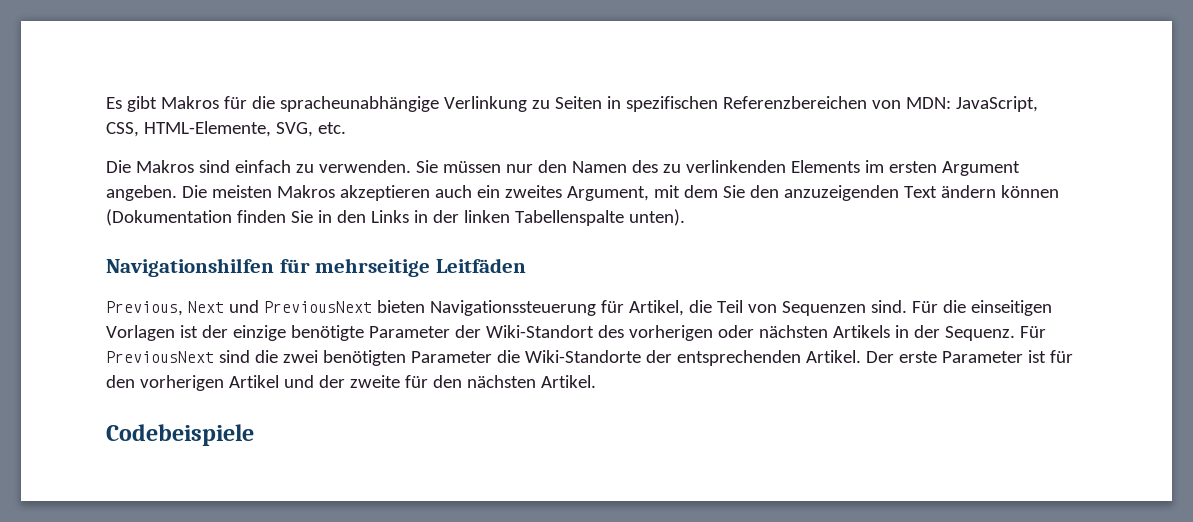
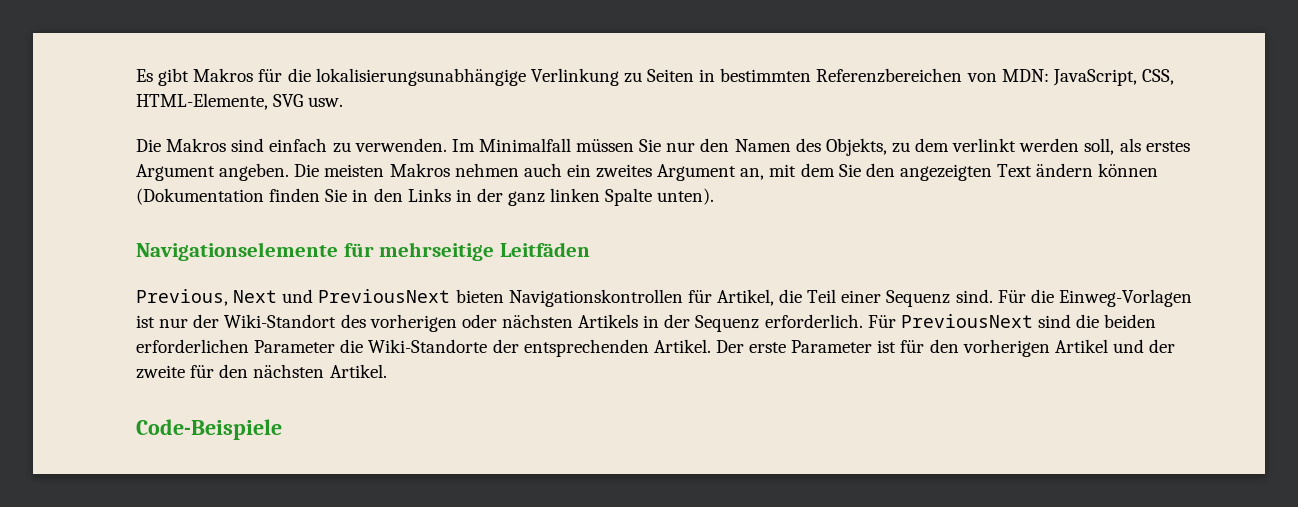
- Es gibt Makros für die spracheunabhängige Verlinkung zu Seiten in spezifischen Referenzbereichen von MDN: JavaScript, CSS, HTML-Elemente, SVG, etc.
+ Es gibt Makros für die lokalisierungsunabhängige Verlinkung zu Seiten in bestimmten Referenzbereichen von MDN: JavaScript, CSS, HTML-Elemente, SVG usw.
- Sie müssen nur den Namen des zu verlinkenden Elements im ersten Argument angeben.
+ Im Minimalfall müssen Sie nur den Namen des Objekts, zu dem verlinkt werden soll, als erstes Argument angeben.
- Die meisten Makros akzeptieren auch ein zweites Argument, mit dem Sie den anzuzeigenden Text ändern können (Dokumentation finden Sie in den Links in der linken Tabellenspalte unten).
+ Die meisten Makros nehmen auch ein zweites Argument an, mit dem Sie den angezeigten Text ändern können (Dokumentation finden Sie in den Links in der ganz linken Spalte unten).
- Navigationshilfen für mehrseitige Leitfäden
+ Navigationselemente für mehrseitige Leitfäden
- Previous, Next und PreviousNext bieten Navigationssteuerung für Artikel, die Teil von Sequenzen sind.
+ Previous, Next und PreviousNext bieten Navigationskontrollen für Artikel, die Teil einer Sequenz sind.
- Für die einseitigen Vorlagen ist der einzige benötigte Parameter der Wiki-Standort des vorherigen oder nächsten Artikels in der Sequenz.
+ Für die Einweg-Vorlagen ist nur der Wiki-Standort des vorherigen oder nächsten Artikels in der Sequenz erforderlich.
- Für PreviousNext sind die zwei benötigten Parameter die Wiki-Standorte der entsprechenden Artikel.
+ Für PreviousNext sind die beiden erforderlichen Parameter die Wiki-Standorte der entsprechenden Artikel.
- Codebeispiele
+ Code-Beispiele

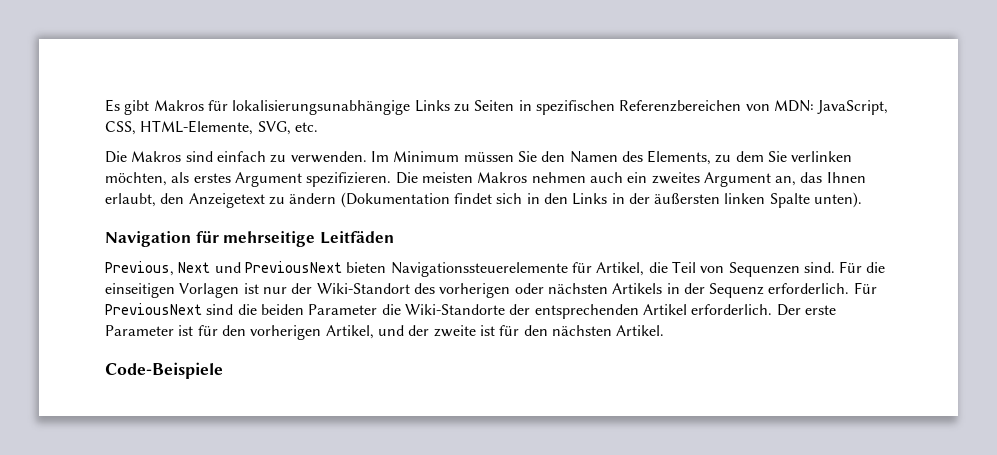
- Es gibt Makros für die lokalisierungsunabhängige Verlinkung zu Seiten in bestimmten Referenzbereichen von MDN: JavaScript, CSS, HTML-Elemente, SVG usw.
+ Es gibt Makros für lokalisierungsunabhängige Links zu Seiten in spezifischen Referenzbereichen von MDN: JavaScript, CSS, HTML-Elemente, SVG, etc.
- Im Minimalfall müssen Sie nur den Namen des Objekts, zu dem verlinkt werden soll, als erstes Argument angeben.
+ Im Minimum müssen Sie den Namen des Elements, zu dem Sie verlinken möchten, als erstes Argument spezifizieren.
- Die meisten Makros nehmen auch ein zweites Argument an, mit dem Sie den angezeigten Text ändern können (Dokumentation finden Sie in den Links in der ganz linken Spalte unten).
+ Die meisten Makros nehmen auch ein zweites Argument an, das Ihnen erlaubt, den Anzeigetext zu ändern (Dokumentation findet sich in den Links in der äußersten linken Spalte unten).
- Navigationselemente für mehrseitige Leitfäden
+ Navigation für mehrseitige Leitfäden
- Previous, Next und PreviousNext bieten Navigationskontrollen für Artikel, die Teil einer Sequenz sind.
+ Previous, Next und PreviousNext bieten Navigationssteuerelemente für Artikel, die Teil von Sequenzen sind.
- Für die Einweg-Vorlagen ist nur der Wiki-Standort des vorherigen oder nächsten Artikels in der Sequenz erforderlich.
+ Für die einseitigen Vorlagen ist nur der Wiki-Standort des vorherigen oder nächsten Artikels in der Sequenz erforderlich.
- Für PreviousNext sind die beiden erforderlichen Parameter die Wiki-Standorte der entsprechenden Artikel.
+ Für PreviousNext sind die beiden Parameter die Wiki-Standorte der entsprechenden Artikel erforderlich.
- Der erste Parameter ist für den vorherigen Artikel und der zweite für den nächsten Artikel.
+ Der erste Parameter ist für den vorherigen Artikel, und der zweite ist für den nächsten Artikel.

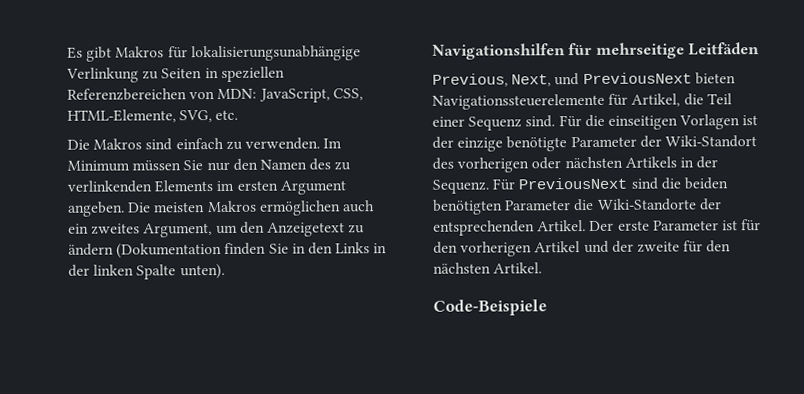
- Es gibt Makros für lokalisierungsunabhängige Links zu Seiten in spezifischen Referenzbereichen von MDN: JavaScript, CSS, HTML-Elemente, SVG, etc.
+ Es gibt Makros für lokalisierungsunabhängige Verlinkung zu Seiten in speziellen Referenzbereichen von MDN: JavaScript, CSS, HTML-Elemente, SVG, etc.
- Im Minimum müssen Sie den Namen des Elements, zu dem Sie verlinken möchten, als erstes Argument spezifizieren.
+ Im Minimum müssen Sie nur den Namen des zu verlinkenden Elements im ersten Argument angeben.
- Die meisten Makros nehmen auch ein zweites Argument an, das Ihnen erlaubt, den Anzeigetext zu ändern (Dokumentation findet sich in den Links in der äußersten linken Spalte unten).
+ Die meisten Makros ermöglichen auch ein zweites Argument, um den Anzeigetext zu ändern (Dokumentation finden Sie in den Links in der linken Spalte unten).
- Navigation für mehrseitige Leitfäden
+ Navigationshilfen für mehrseitige Leitfäden
- Previous, Next und PreviousNext bieten Navigationssteuerelemente für Artikel, die Teil von Sequenzen sind.
+ Previous, Next, und PreviousNext bieten Navigationssteuerelemente für Artikel, die Teil einer Sequenz sind.
- Für die einseitigen Vorlagen ist nur der Wiki-Standort des vorherigen oder nächsten Artikels in der Sequenz erforderlich.
+ Für die einseitigen Vorlagen ist der einzige benötigte Parameter der Wiki-Standort des vorherigen oder nächsten Artikels in der Sequenz.
- Für PreviousNext sind die beiden Parameter die Wiki-Standorte der entsprechenden Artikel erforderlich.
+ Für PreviousNext sind die beiden benötigten Parameter die Wiki-Standorte der entsprechenden Artikel.
- Der erste Parameter ist für den vorherigen Artikel, und der zweite ist für den nächsten Artikel.
+ Der erste Parameter ist für den vorherigen Artikel und der zweite für den nächsten Artikel.

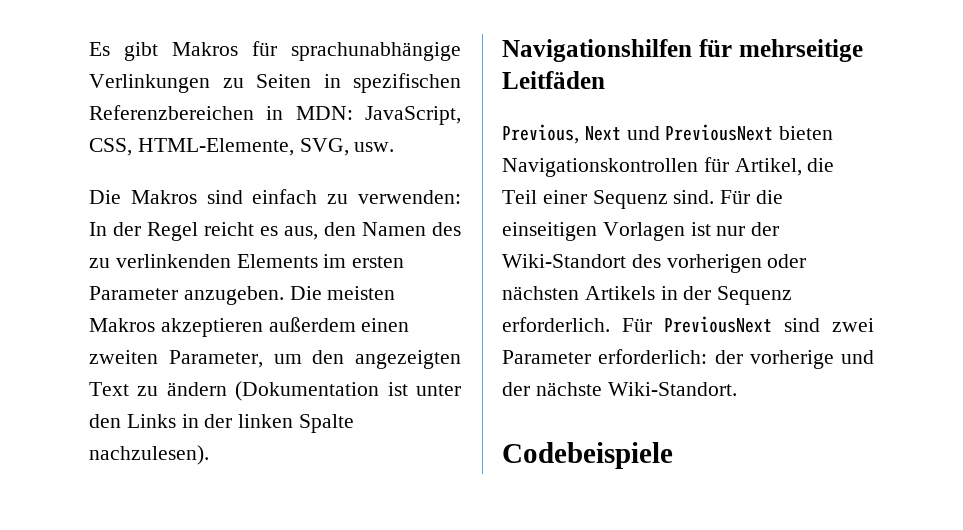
- Es gibt Makros für lokalisierungsunabhängige Verlinkung zu Seiten in speziellen Referenzbereichen von MDN: JavaScript, CSS, HTML-Elemente, SVG, etc.
+ Es gibt Makros für sprachunabhängige Verlinkungen zu Seiten in spezifischen Referenzbereichen in MDN: JavaScript, CSS, HTML-Elemente, SVG, usw.
- Die Makros sind einfach zu verwenden. Im Minimum müssen Sie nur den Namen des zu verlinkenden Elements im ersten Argument angeben.
+ Die Makros sind einfach zu verwenden: In der Regel reicht es aus, den Namen des zu verlinkenden Elements im ersten Parameter anzugeben.
- Die meisten Makros ermöglichen auch ein zweites Argument, um den Anzeigetext zu ändern (Dokumentation finden Sie in den Links in der linken Spalte unten).
+ Die meisten Makros akzeptieren außerdem einen zweiten Parameter, um den angezeigten Text zu ändern (Dokumentation ist unter den Links in der linken Spalte nachzulesen).
- Previous, Next, und PreviousNext bieten Navigationssteuerelemente für Artikel, die Teil einer Sequenz sind.
+ Previous, Next und PreviousNext bieten Navigationskontrollen für Artikel, die Teil einer Sequenz sind.
- Für die einseitigen Vorlagen ist der einzige benötigte Parameter der Wiki-Standort des vorherigen oder nächsten Artikels in der Sequenz.
+ Für die einseitigen Vorlagen ist nur der Wiki-Standort des vorherigen oder nächsten Artikels in der Sequenz erforderlich.
- Für PreviousNext sind die beiden benötigten Parameter die Wiki-Standorte der entsprechenden Artikel. Der erste Parameter ist für den vorherigen Artikel und der zweite für den nächsten Artikel.
- Code-Beispiele
+ Für PreviousNext sind zwei Parameter erforderlich: der vorherige und der nächste Wiki-Standort.
+ Codebeispiele

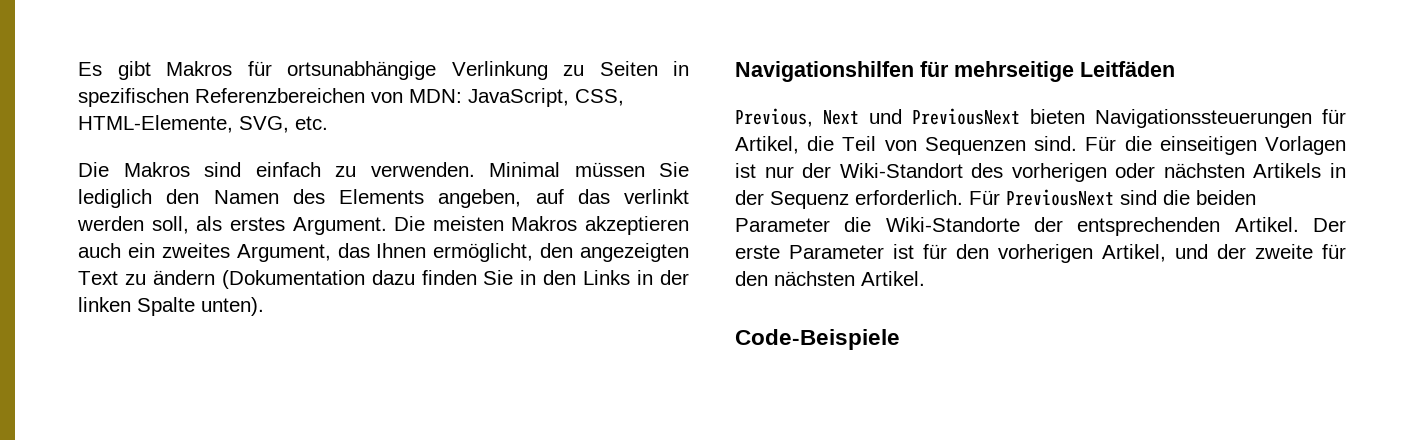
- Es gibt Makros für sprachunabhängige Verlinkungen zu Seiten in spezifischen Referenzbereichen in MDN: JavaScript, CSS, HTML-Elemente, SVG, usw.
+ Es gibt Makros für ortsunabhängige Verlinkung zu Seiten in spezifischen Referenzbereichen von MDN: JavaScript, CSS, HTML-Elemente, SVG, etc.
- Die Makros sind einfach zu verwenden: In der Regel reicht es aus, den Namen des zu verlinkenden Elements im ersten Parameter anzugeben. Die meisten Makros akzeptieren außerdem einen zweiten Parameter, um den angezeigten Text zu ändern (Dokumentation ist unter den Links in der linken Spalte nachzulesen).
+ Die Makros sind einfach zu verwenden. Minimal müssen Sie lediglich den Namen des Elements angeben, auf das verlinkt werden soll, als erstes Argument. Die meisten Makros akzeptieren auch ein zweites Argument, das Ihnen ermöglicht, den angezeigten Text zu ändern (Dokumentation dazu finden Sie in den Links in der linken Spalte unten).
- Previous, Next und PreviousNext bieten Navigationskontrollen für Artikel, die Teil einer Sequenz sind.
+ Previous, Next und PreviousNext bieten Navigationssteuerungen für Artikel, die Teil von Sequenzen sind.
- Für PreviousNext sind zwei Parameter erforderlich: der vorherige und der nächste Wiki-Standort.
- Codebeispiele
+ Für PreviousNext sind die beiden Parameter die Wiki-Standorte der entsprechenden Artikel. Der erste Parameter ist für den vorherigen Artikel, und der zweite für den nächsten Artikel.
+ Code-Beispiele

